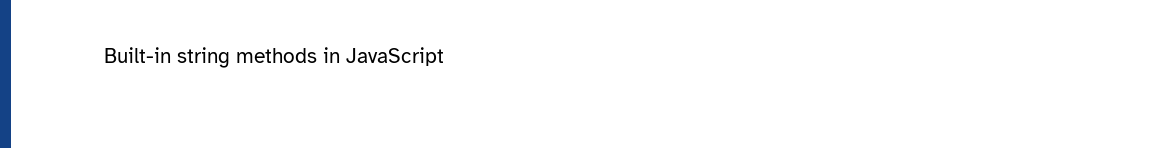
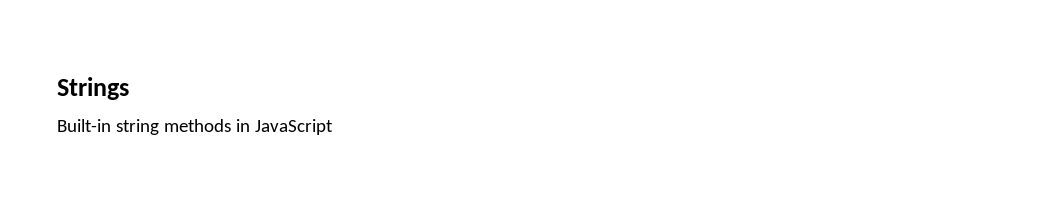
+ Strings

